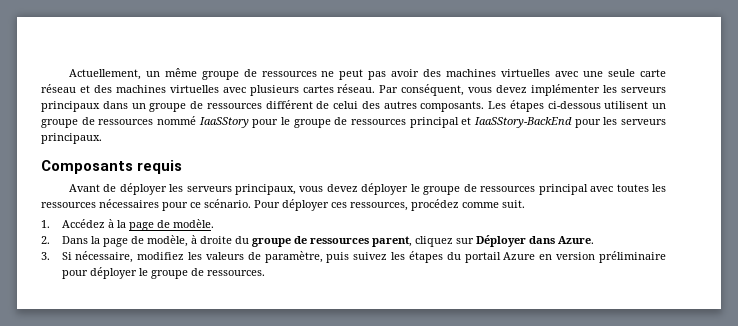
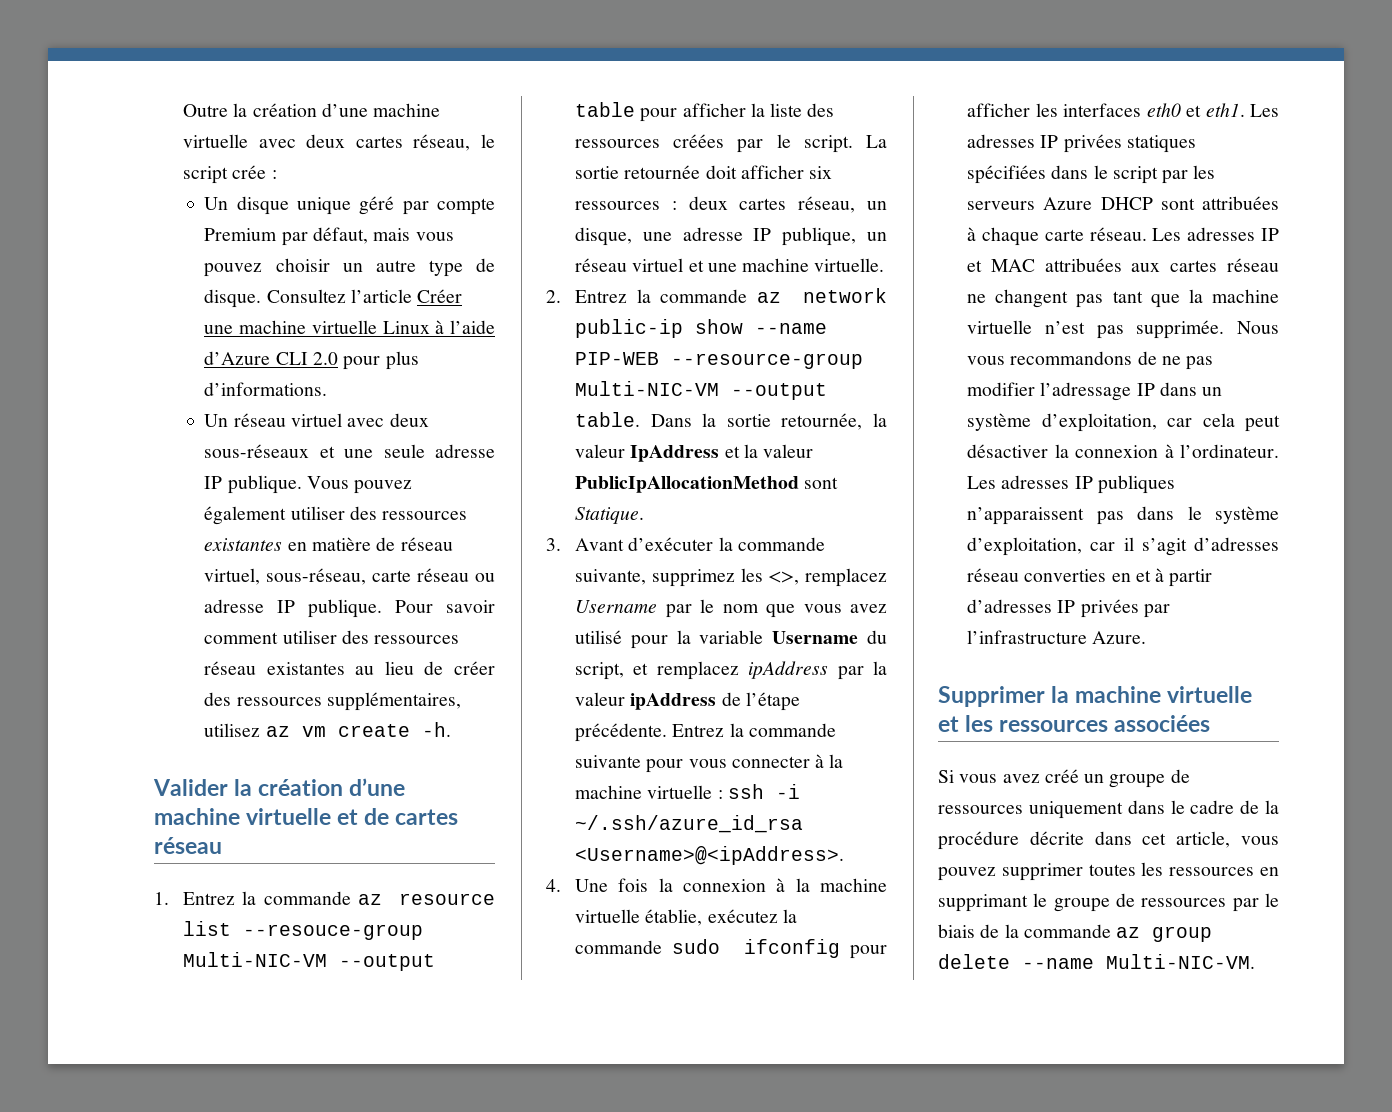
- Actuellement, un même groupe de ressources ne peut pas avoir des machines virtuelles avec une seule carte réseau et des machines virtuelles avec plusieurs cartes réseau. Par conséquent, vous devez implémenter les serveurs principaux dans un groupe de ressources différent de celui des autres composants. Les étapes ci-dessous utilisent un groupe de ressources nommé IaaSStory pour le groupe de ressources principal et IaaSStory-BackEnd pour les serveurs principaux.
- Composants requis
- Avant de déployer les serveurs principaux, vous devez déployer le groupe de ressources principal avec toutes les ressources nécessaires pour ce scénario. Pour déployer ces ressources, procédez comme suit.
- 1. Accédez à la page de modèle.
- 2. Dans la page de modèle, à droite du groupe de ressources parent, cliquez sur Déployer dans Azure.
- 3. Si nécessaire, modifiez les valeurs de paramètre, puis suivez les étapes du portail Azure en version préliminaire pour déployer le groupe de ressources.
+ Outre la création d’une machine virtuelle avec deux cartes réseau, le script crée :
+ Un disque unique géré par compte Premium par défaut, mais vous pouvez choisir un autre type de disque. Consultez l’article Créer une machine virtuelle Linux à l’aide d’Azure CLI 2.0 pour plus d’informations.
+ Un réseau virtuel avec deux sous-réseaux et une seule adresse IP publique. Vous pouvez également utiliser des ressources existantes en matière de réseau virtuel, sous-réseau, carte réseau ou adresse IP publique. Pour savoir comment utiliser des ressources réseau existantes au lieu de créer des ressources supplémentaires, utilisez az vm create -h.
+ Valider la création d’une machine virtuelle et de cartes réseau
+ 1. Entrez la commande az resource list --resouce-group Multi-NIC-VM --output table pour afficher la liste des ressources créées par le script. La sortie retournée doit afficher six ressources : deux cartes réseau, un disque, une adresse IP publique, un réseau virtuel et une machine virtuelle.
+ 2. Entrez la commande az network public-ip show --name PIP-WEB --resource-group Multi-NIC-VM --output table. Dans la sortie retournée, la valeur IpAddress et la valeur PublicIpAllocationMethod sont Statique.
+ 3. Avant d’exécuter la commande suivante, supprimez les <>, remplacez Username par le nom que vous avez utilisé pour la variable Username du script, et remplacez ipAddress par la valeur ipAddress de l’étape précédente. Entrez la commande suivante pour vous connecter à la machine virtuelle : ssh -i ~/.ssh/azure_id_rsa <Username>@<ipAddress>.
+ 4. Une fois la connexion à la machine virtuelle établie, exécutez la commande sudo ifconfig pour afficher les interfaces eth0 et eth1. Les adresses IP privées statiques spécifiées dans le script par les serveurs Azure DHCP sont attribuées à chaque carte réseau. Les adresses IP et MAC attribuées aux cartes réseau ne changent pas tant que la machine virtuelle n’est pas supprimée. Nous vous recommandons de ne pas modifier l’adressage IP dans un système d’exploitation, car cela peut désactiver la connexion à l’ordinateur. Les adresses IP publiques n’apparaissent pas dans le système d’exploitation, car il s’agit d’adresses réseau converties en et à partir d’adresses IP privées par l’infrastructure Azure.
+ Supprimer la machine virtuelle et les ressources associées
+ Si vous avez créé un groupe de ressources uniquement dans le cadre de la procédure décrite dans cet article, vous pouvez supprimer toutes les ressources en supprimant le groupe de ressources par le biais de la commande az group delete --name Multi-NIC-VM.

